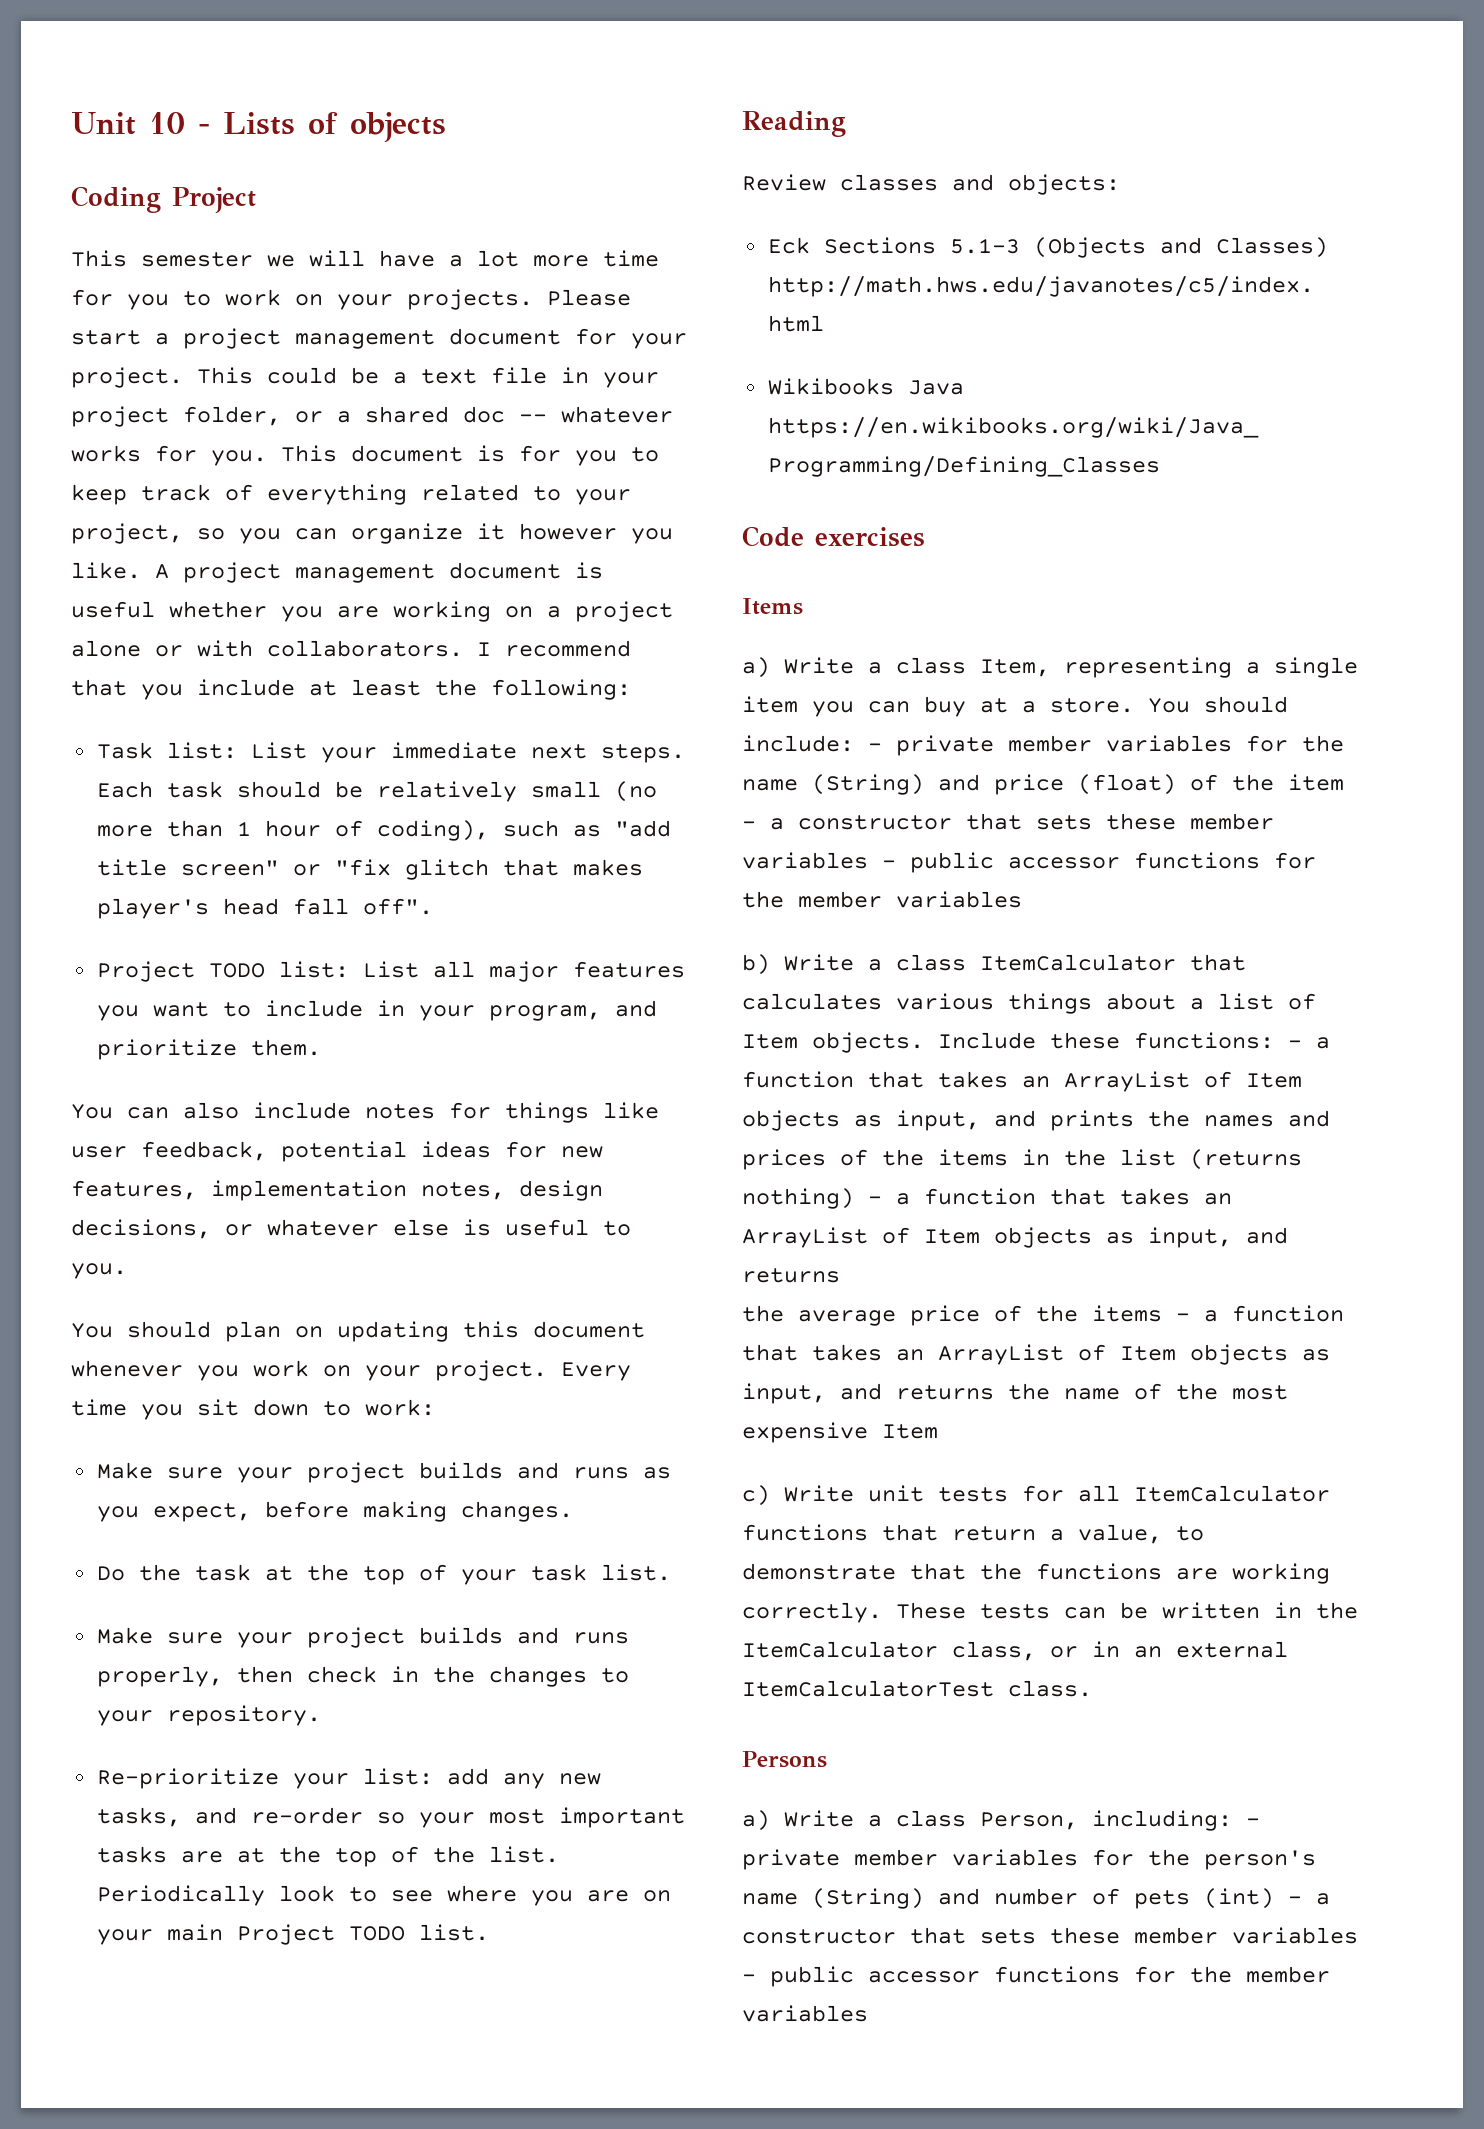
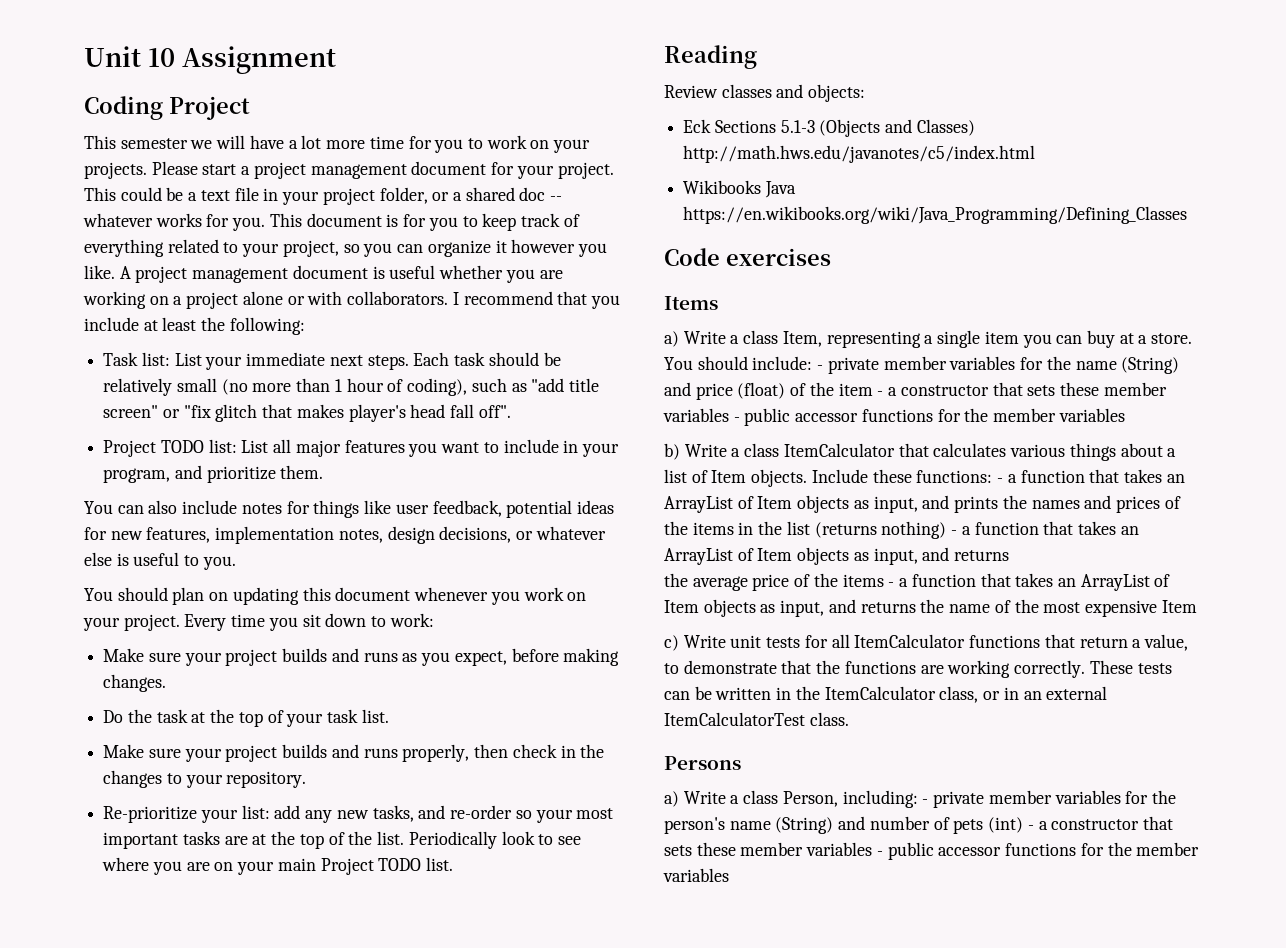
- Unit 10 - Lists of objects
+ Unit 10 Assignment

